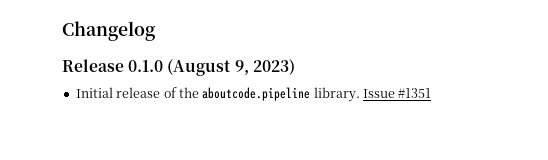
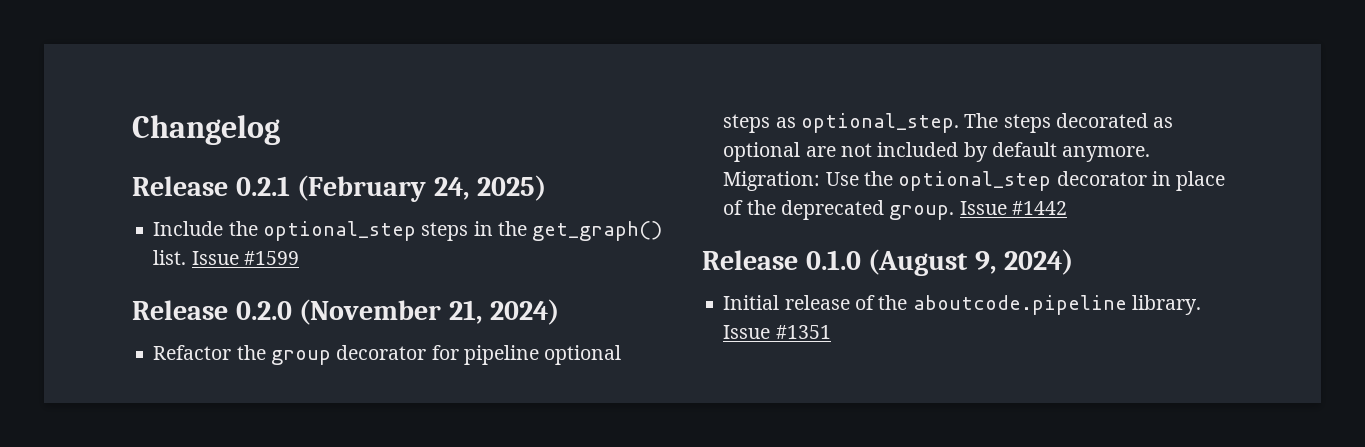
+ Release 0.2.1 (February 24, 2025)
+ Include the optional_step steps in the get_graph() list. Issue #1599
+ Release 0.2.0 (November 21, 2024)
+ Refactor the group decorator for pipeline optional steps as optional_step. The steps decorated as optional are not included by default anymore. Migration: Use the optional_step decorator in place of the deprecated group. Issue #1442
- Release 0.1.0 (August 9, 2023)
+ Release 0.1.0 (August 9, 2024)

